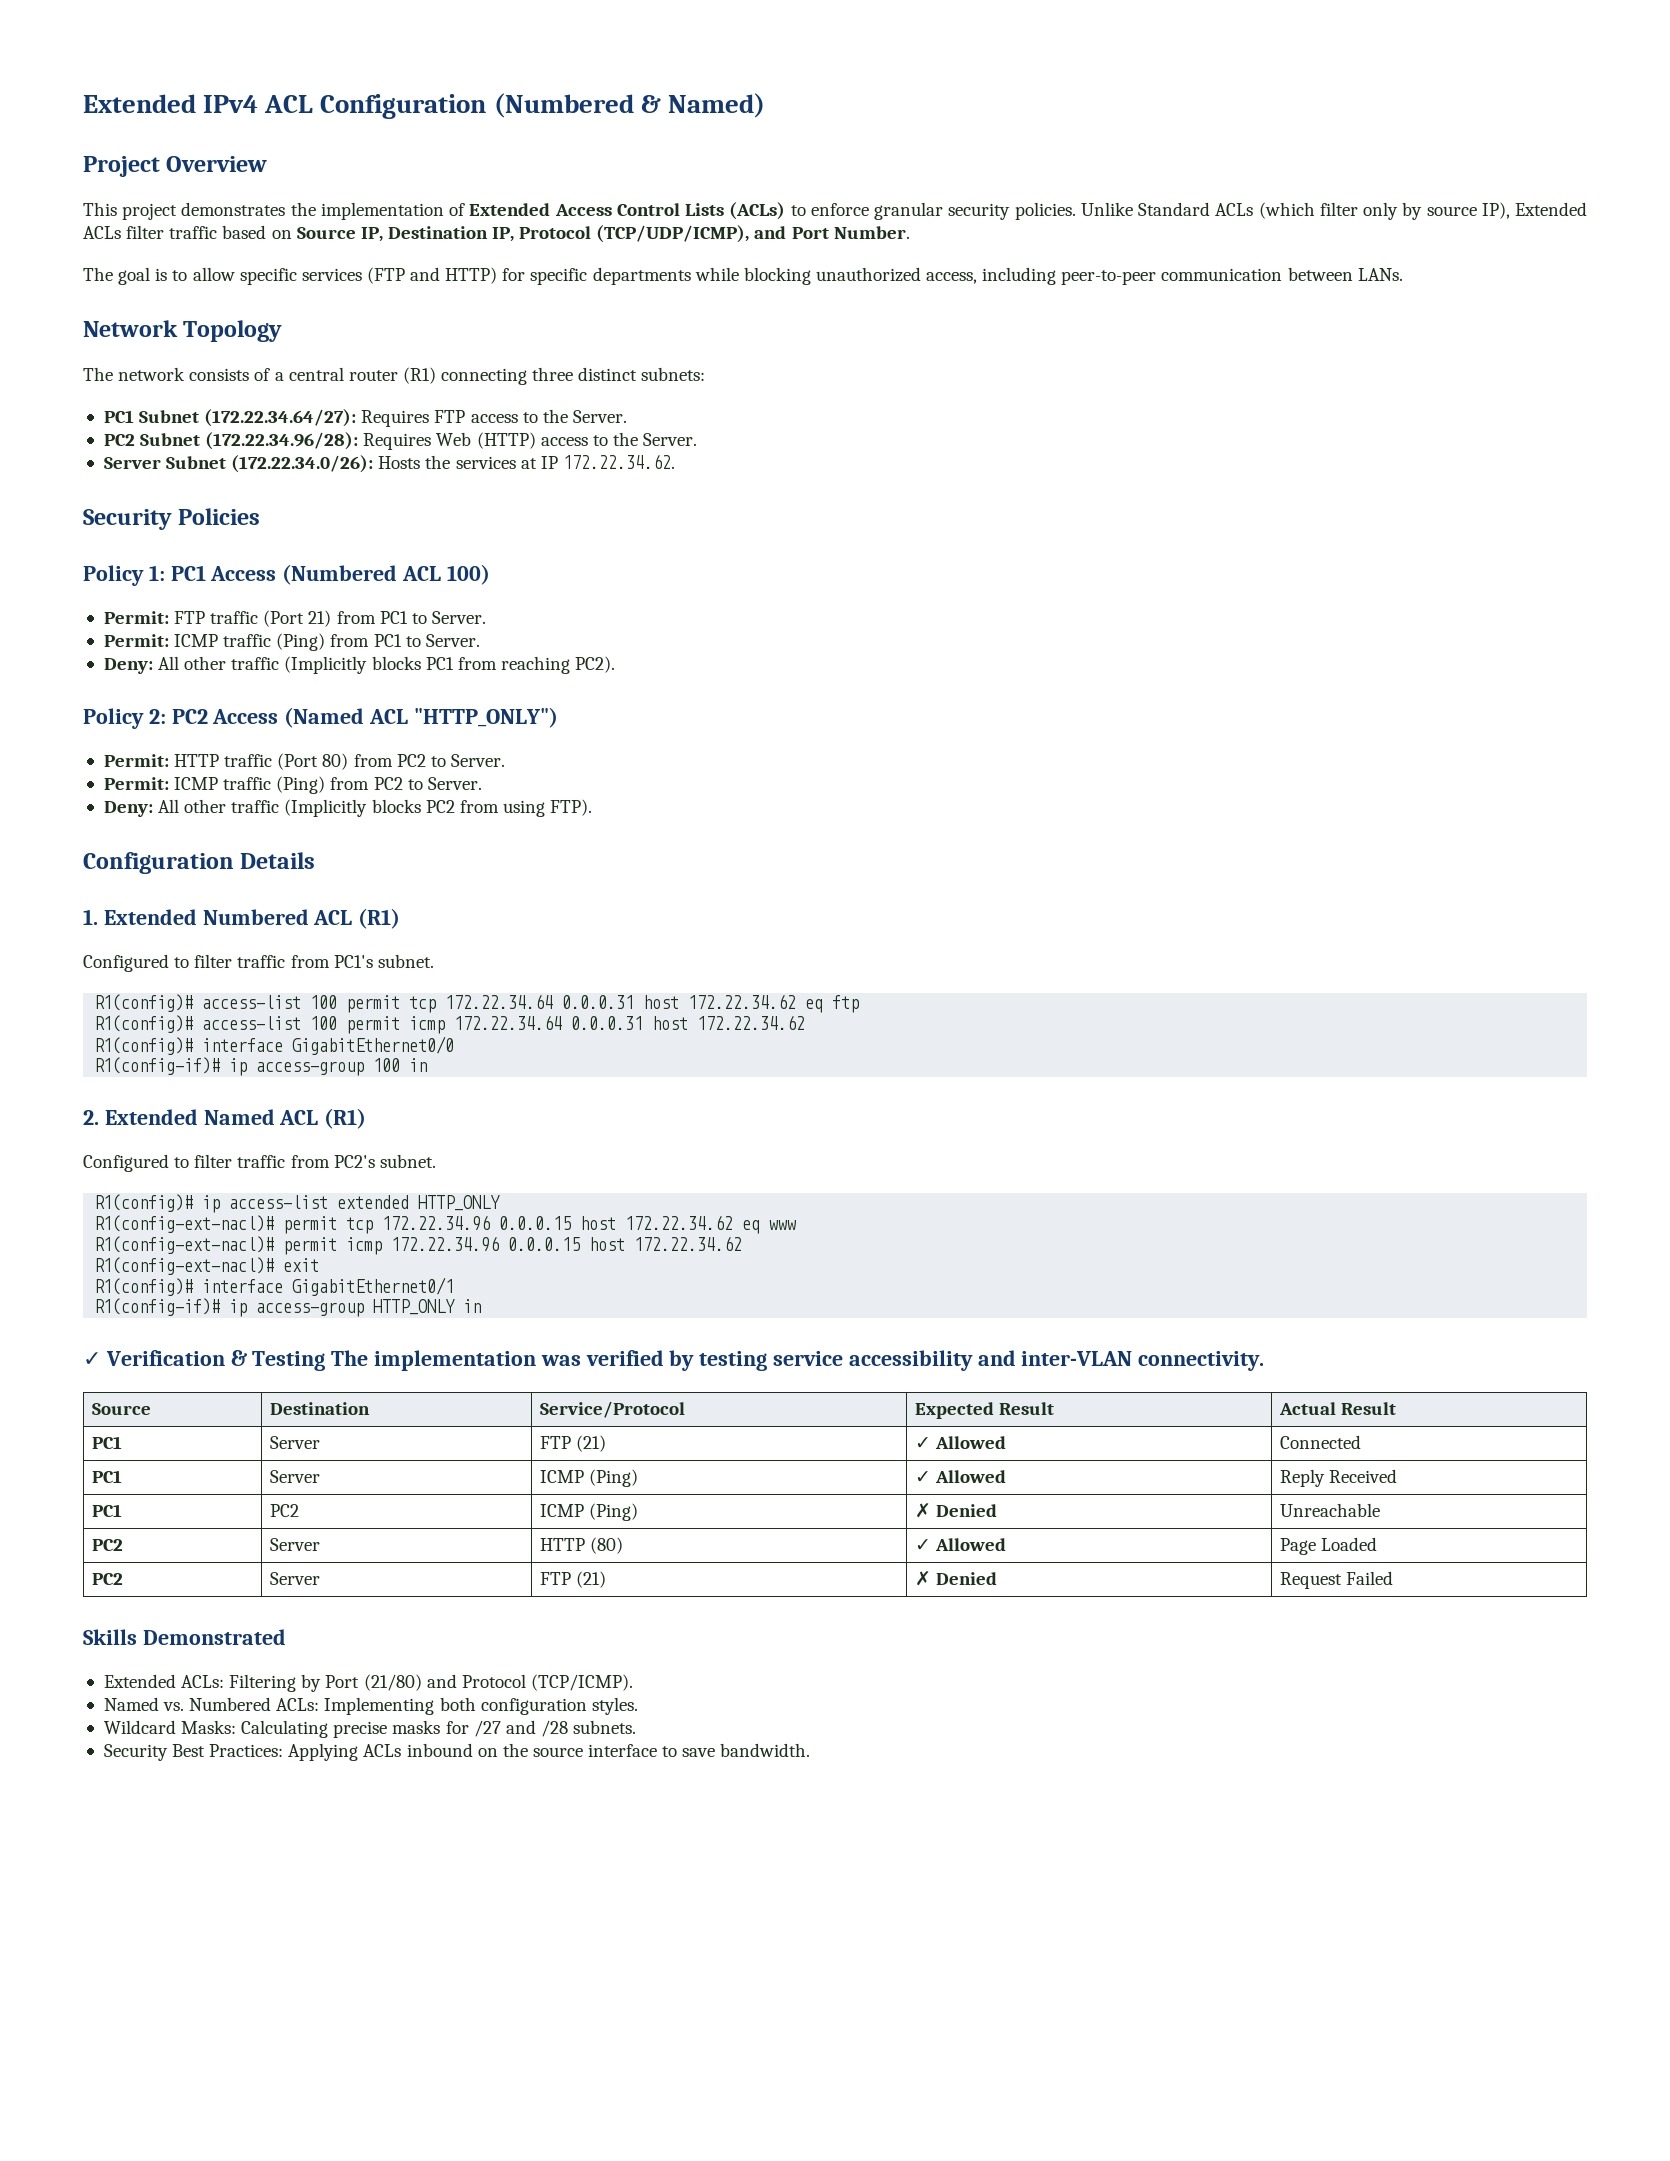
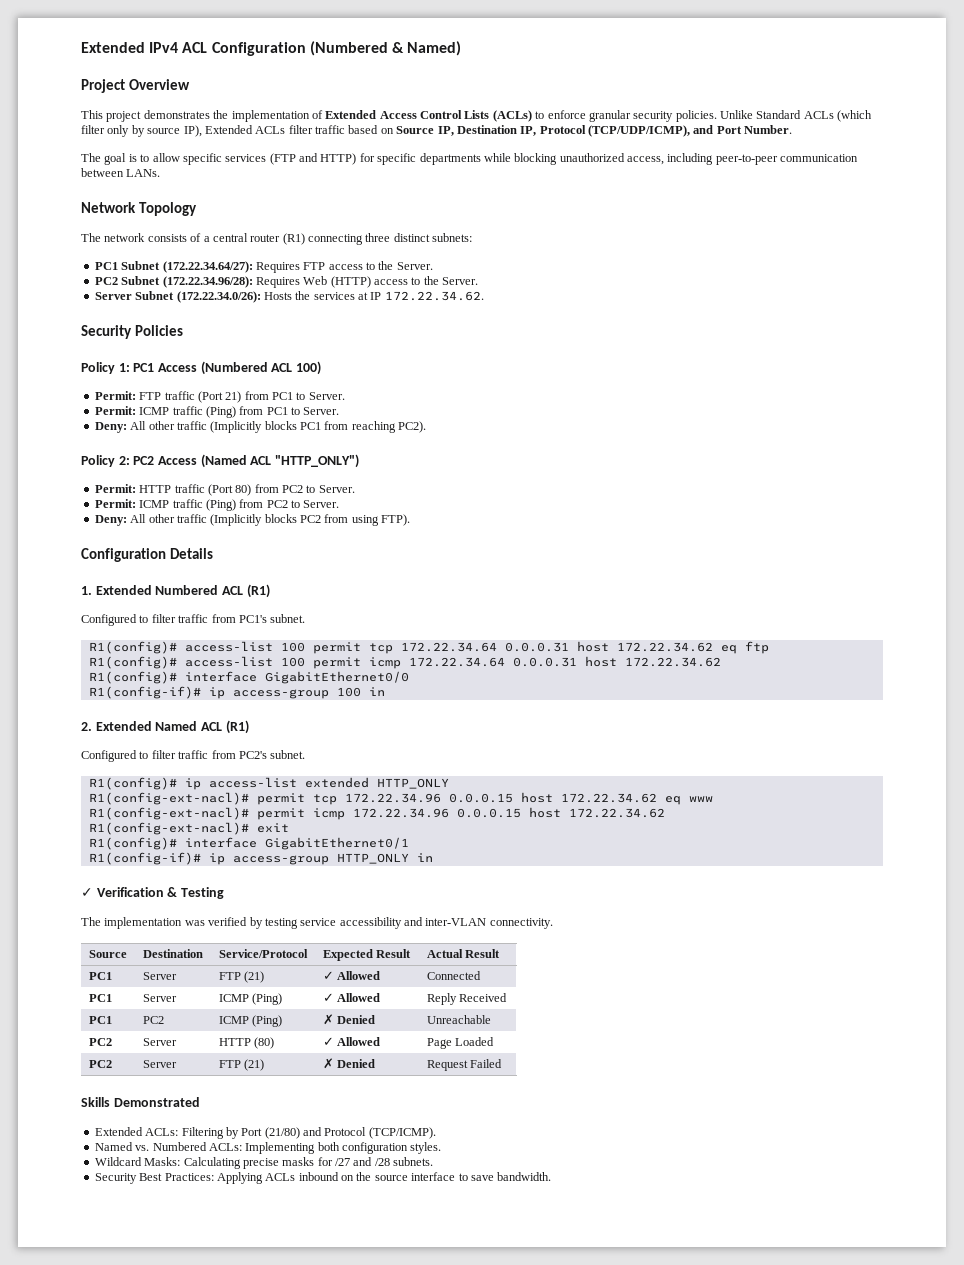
- ✓ Verification & Testing The implementation was verified by testing service accessibility and inter-VLAN connectivity.
+ ✓ Verification & Testing
+ The implementation was verified by testing service accessibility and inter-VLAN connectivity.

